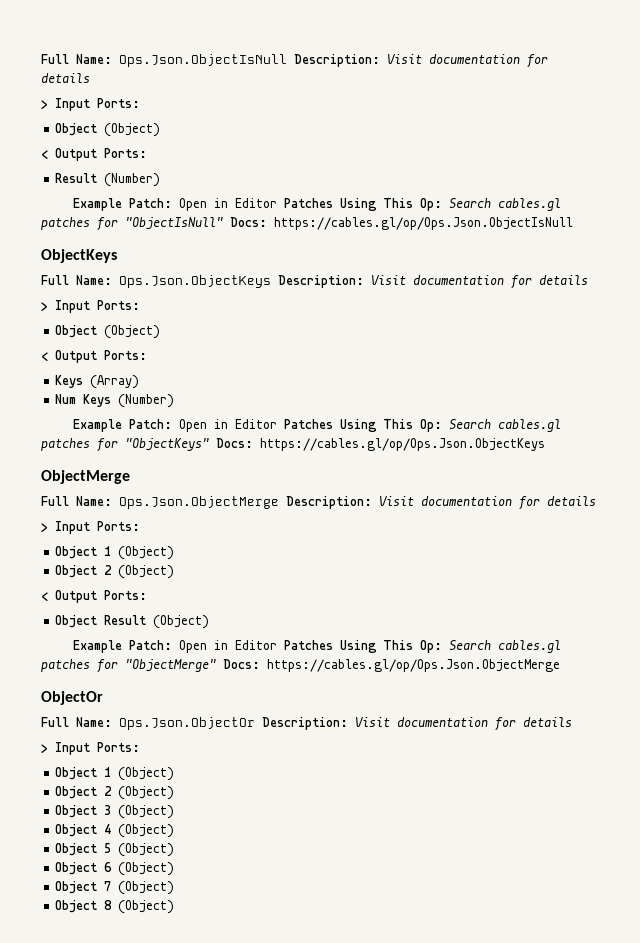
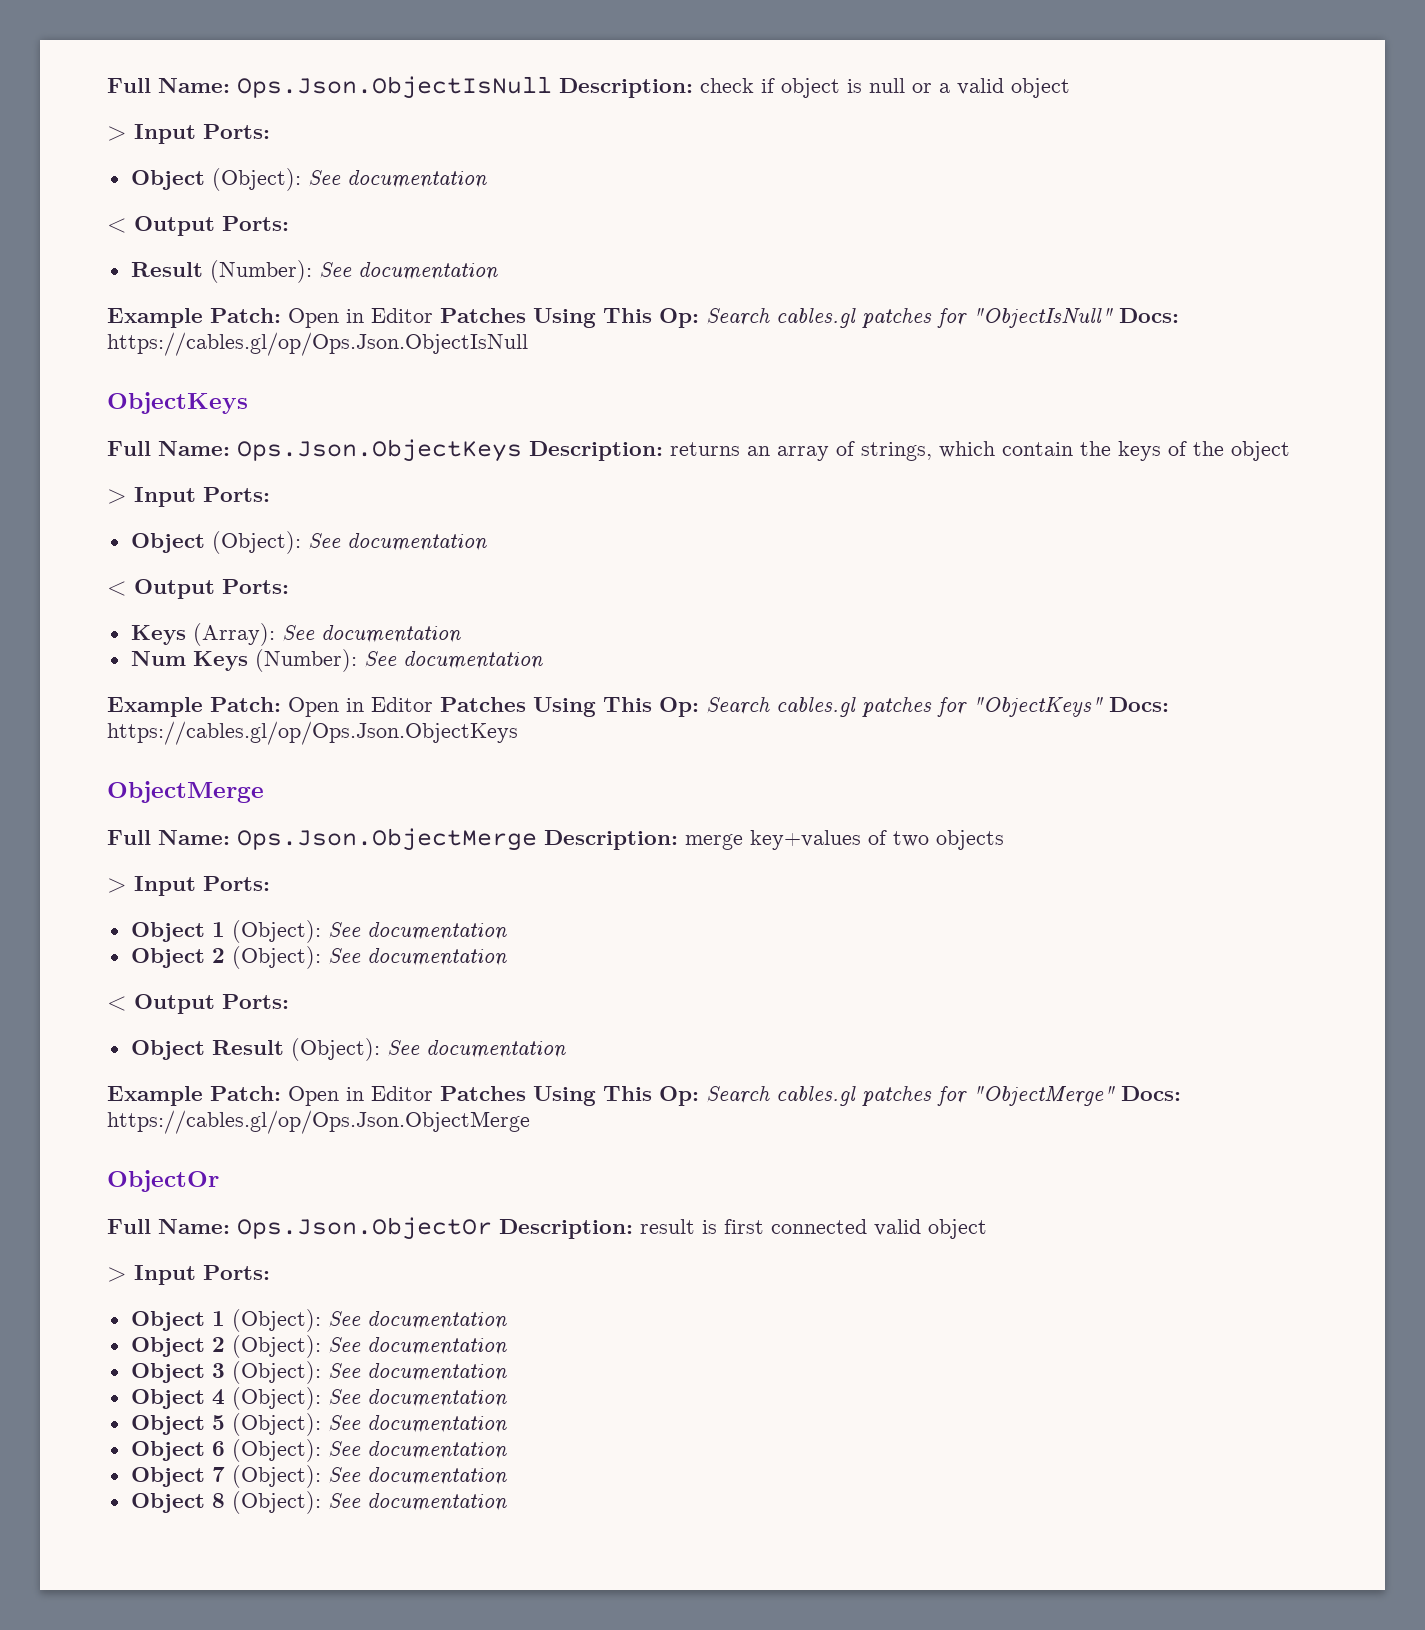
- Full Name: Ops.Json.ObjectIsNull Description: Visit documentation for details
+ Full Name: Ops.Json.ObjectIsNull Description: check if object is null or a valid object
  > Input Ports:
- Object (Object)
+ Object (Object): See documentation
- Result (Number)
+ Result (Number): See documentation
- Full Name: Ops.Json.ObjectKeys Description: Visit documentation for details
+ Full Name: Ops.Json.ObjectKeys Description: returns an array of strings, which contain the keys of the object
  > Input Ports:
- Object (Object)
+ Object (Object): See documentation
- Keys (Array)
+ Keys (Array): See documentation
- Num Keys (Number)
+ Num Keys (Number): See documentation
- Full Name: Ops.Json.ObjectMerge Description: Visit documentation for details
+ Full Name: Ops.Json.ObjectMerge Description: merge key+values of two objects
  > Input Ports:
- Object 1 (Object)
- Object 2 (Object)
+ Object 1 (Object): See documentation
+ Object 2 (Object): See documentation
- Object Result (Object)
+ Object Result (Object): See documentation
- Full Name: Ops.Json.ObjectOr Description: Visit documentation for details
+ Full Name: Ops.Json.ObjectOr Description: result is first connected valid object
  > Input Ports:
- Object 1 (Object)
- Object 2 (Object)
+ Object 1 (Object): See documentation
+ Object 2 (Object): See documentation
- Object 3 (Object)
+ Object 3 (Object): See documentation
- Object 4 (Object)
+ Object 4 (Object): See documentation
- Object 5 (Object)
+ Object 5 (Object): See documentation
- Object 6 (Object)
+ Object 6 (Object): See documentation
- Object 7 (Object)
+ Object 7 (Object): See documentation
- Object 8 (Object)
+ Object 8 (Object): See documentation

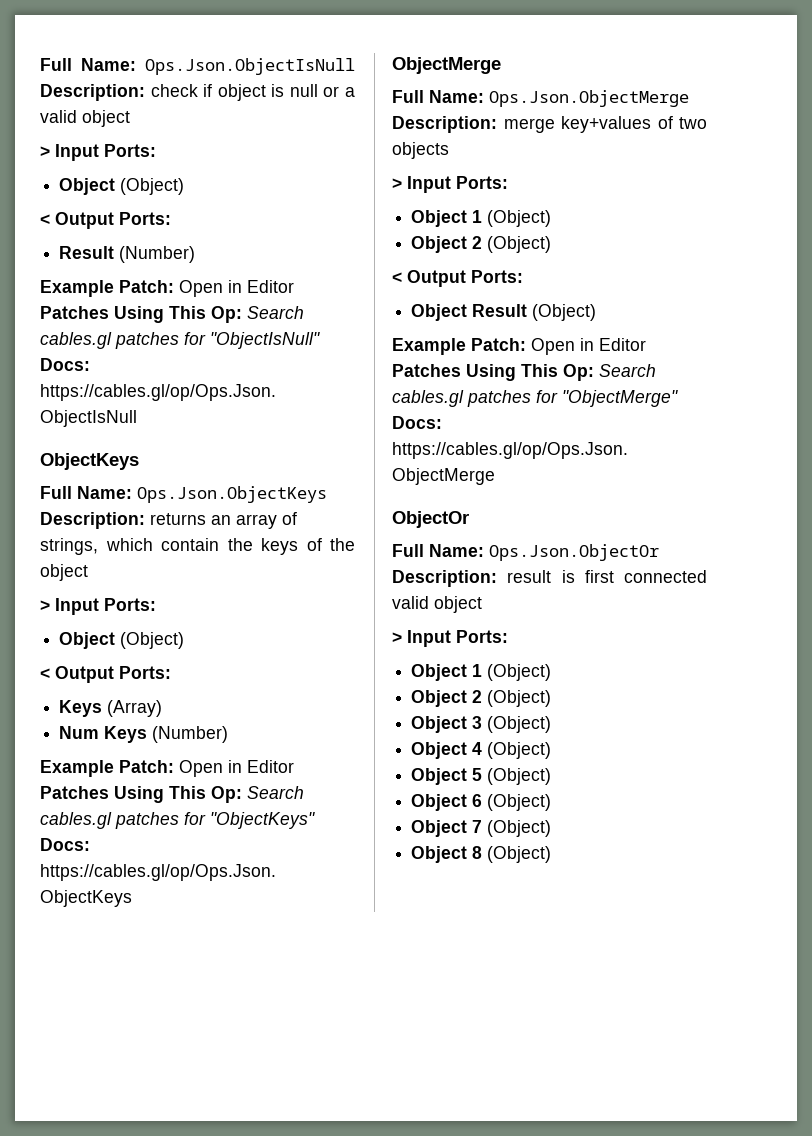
  Full Name: Ops.Json.ObjectIsNull Description: check if object is null or a valid object
  > Input Ports:
- Object (Object): See documentation
+ Object (Object)
- Result (Number): See documentation
+ Result (Number)
  Full Name: Ops.Json.ObjectKeys Description: returns an array of strings, which contain the keys of the object
  > Input Ports:
- Object (Object): See documentation
+ Object (Object)
- Keys (Array): See documentation
+ Keys (Array)
- Num Keys (Number): See documentation
+ Num Keys (Number)
  Full Name: Ops.Json.ObjectMerge Description: merge key+values of two objects
  > Input Ports:
- Object 1 (Object): See documentation
- Object 2 (Object): See documentation
+ Object 1 (Object)
+ Object 2 (Object)
- Object Result (Object): See documentation
+ Object Result (Object)
  Full Name: Ops.Json.ObjectOr Description: result is first connected valid object
  > Input Ports:
- Object 1 (Object): See documentation
- Object 2 (Object): See documentation
+ Object 1 (Object)
+ Object 2 (Object)
- Object 3 (Object): See documentation
+ Object 3 (Object)
- Object 4 (Object): See documentation
+ Object 4 (Object)
- Object 5 (Object): See documentation
+ Object 5 (Object)
- Object 6 (Object): See documentation
+ Object 6 (Object)
- Object 7 (Object): See documentation
+ Object 7 (Object)
- Object 8 (Object): See documentation
+ Object 8 (Object)

